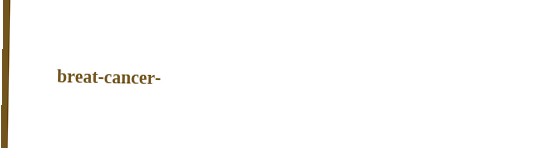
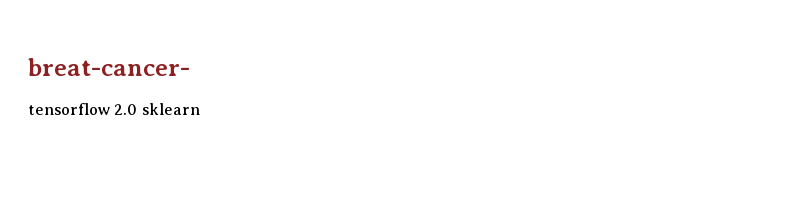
+ tensorflow 2.0 sklearn

